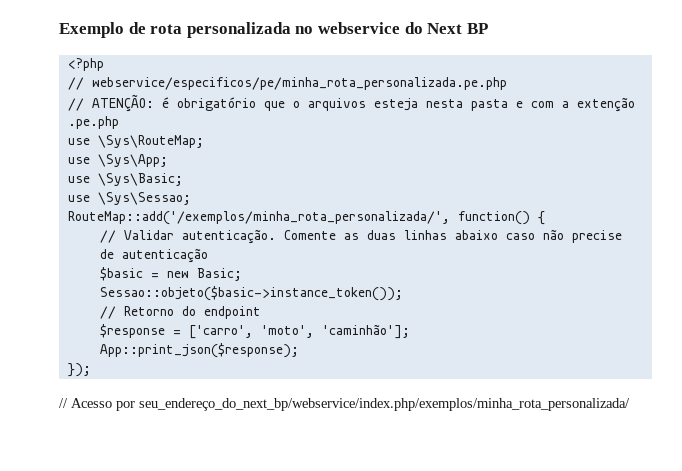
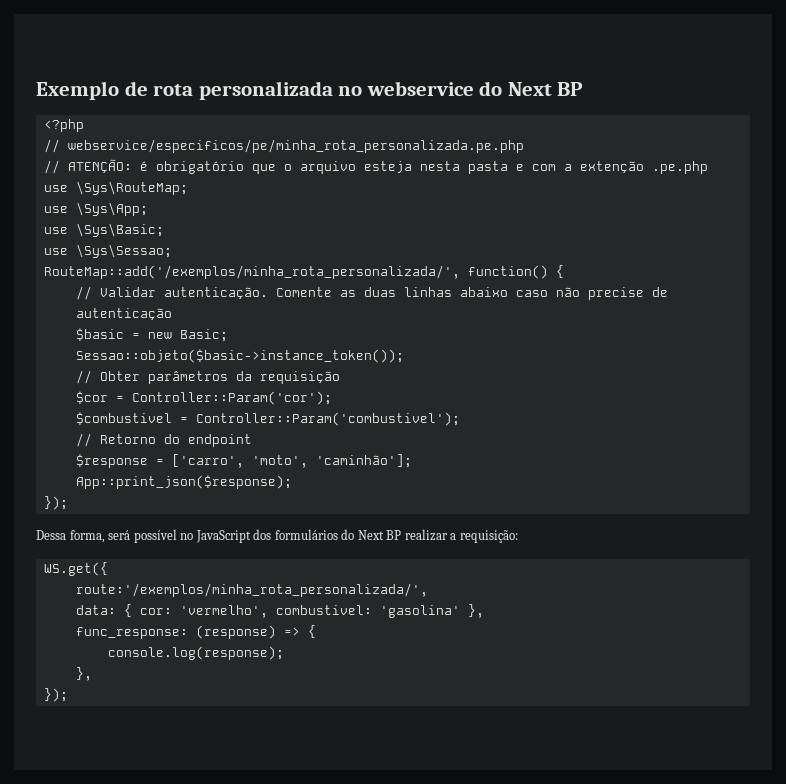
- // ATENÇÃO: é obrigatório que o arquivos esteja nesta pasta e com a extenção .pe.php
+ // ATENÇÃO: é obrigatório que o arquivo esteja nesta pasta e com a extenção .pe.php
+ // Obter parâmetros da requisição
+ $cor = Controller::Param('cor');
+ $combustivel = Controller::Param('combustivel');
- // Acesso por seu_endereço_do_next_bp/webservice/index.php/exemplos/minha_rota_personalizada/
+ Dessa forma, será possível no JavaScript dos formulários do Next BP realizar a requisição:
+ WS.get({
+ route:'/exemplos/minha_rota_personalizada/',
+ data: { cor: 'vermelho', combustivel: 'gasolina' },
+ func_response: (response) => {
+ console.log(response);
+ },
+ });

